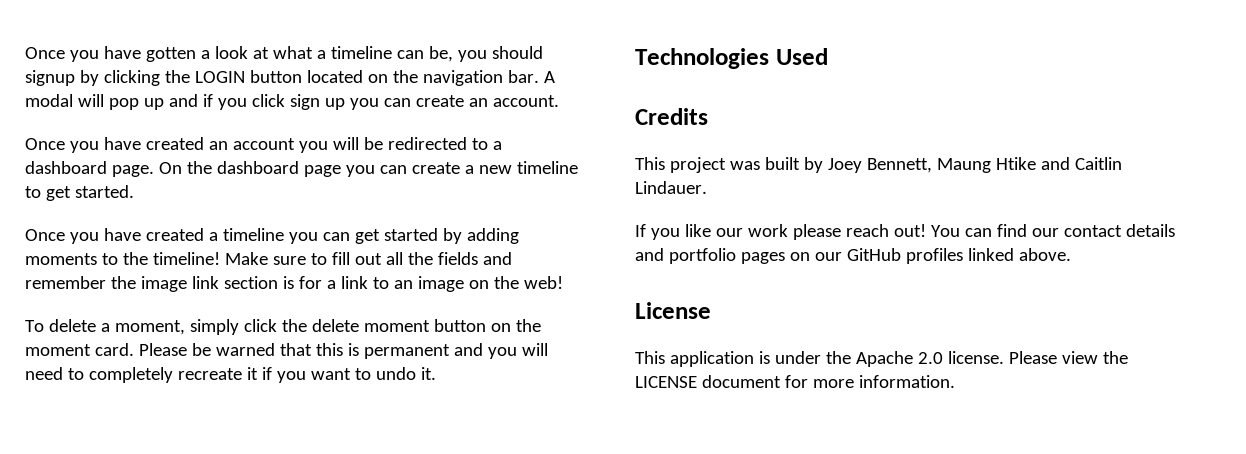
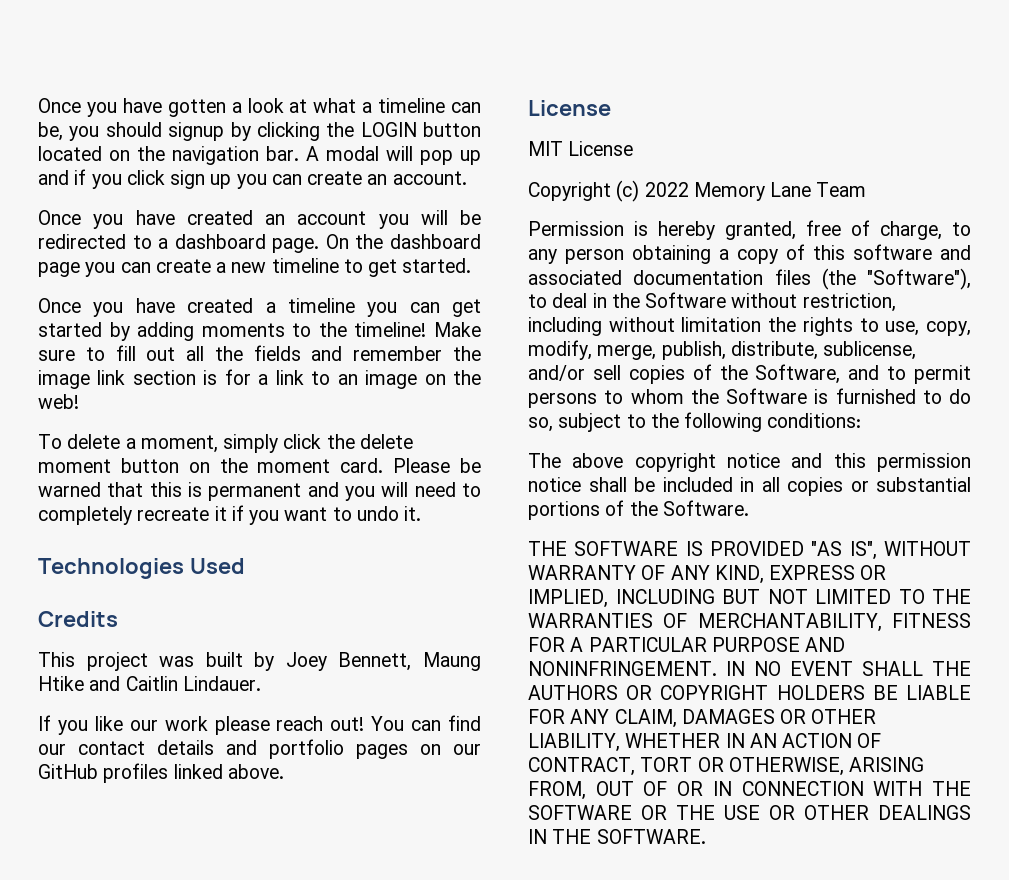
- This application is under the Apache 2.0 license. Please view the LICENSE document for more information.
+ MIT License
+ Copyright (c) 2022 Memory Lane Team
+ Permission is hereby granted, free of charge, to any person obtaining a copy of this software and associated documentation files (the "Software"), to deal in the Software without restriction, including without limitation the rights to use, copy, modify, merge, publish, distribute, sublicense, and/or sell copies of the Software, and to permit persons to whom the Software is furnished to do so, subject to the following conditions:
+ The above copyright notice and this permission notice shall be included in all copies or substantial portions of the Software.
+ THE SOFTWARE IS PROVIDED "AS IS", WITHOUT WARRANTY OF ANY KIND, EXPRESS OR IMPLIED, INCLUDING BUT NOT LIMITED TO THE WARRANTIES OF MERCHANTABILITY, FITNESS FOR A PARTICULAR PURPOSE AND NONINFRINGEMENT. IN NO EVENT SHALL THE AUTHORS OR COPYRIGHT HOLDERS BE LIABLE FOR ANY CLAIM, DAMAGES OR OTHER LIABILITY, WHETHER IN AN ACTION OF CONTRACT, TORT OR OTHERWISE, ARISING FROM, OUT OF OR IN CONNECTION WITH THE SOFTWARE OR THE USE OR OTHER DEALINGS IN THE SOFTWARE.

